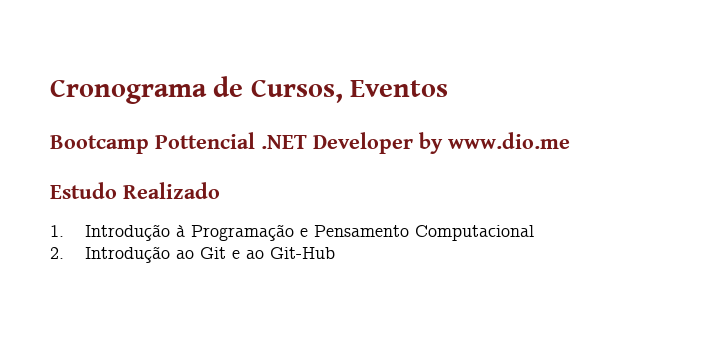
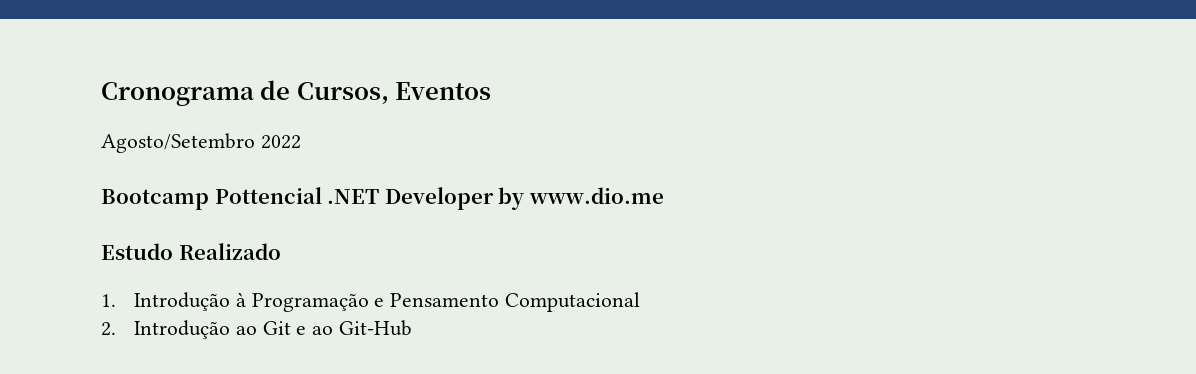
+ Agosto/Setembro 2022

